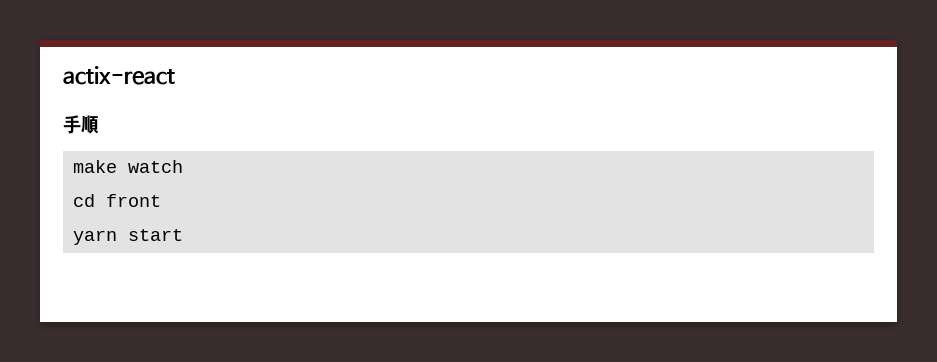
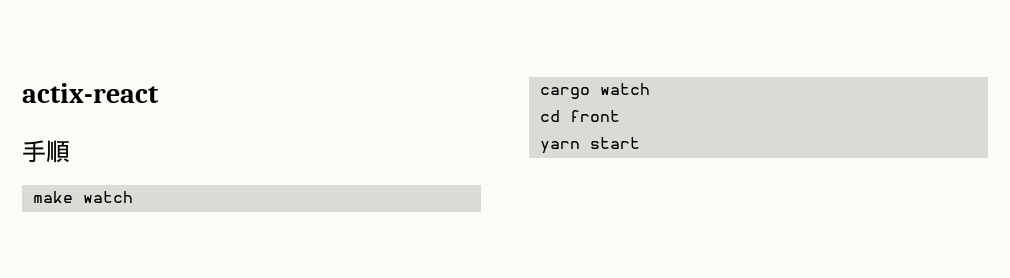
+ cargo watch

